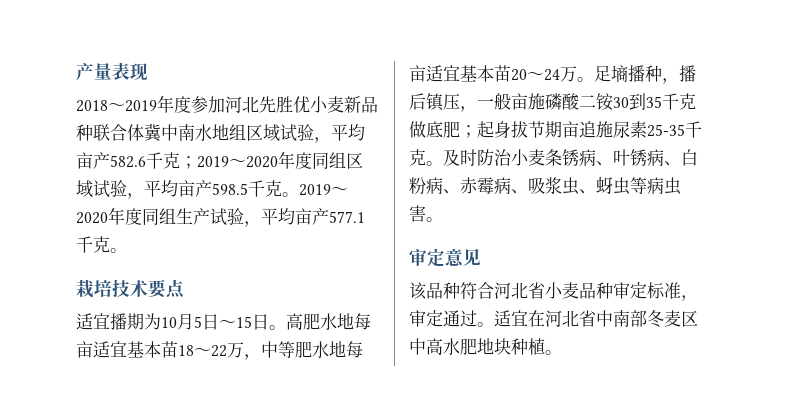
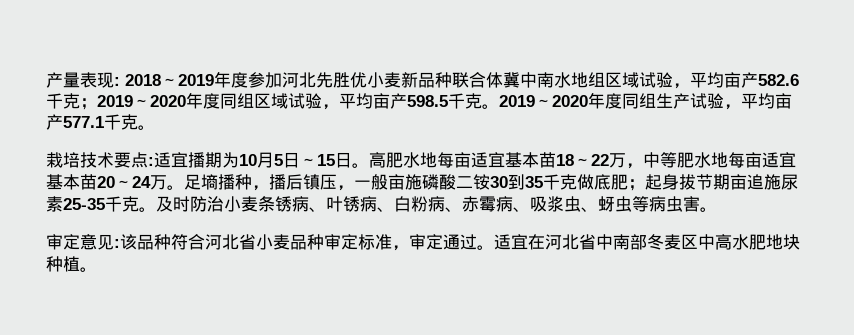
- 产量表现
- 2018～2019年度参加河北先胜优小麦新品种联合体冀中南水地组区域试验，平均亩产582.6千克；2019～2020年度同组区域试验，平均亩产598.5千克。
+ 产量表现: 2018～2019年度参加河北先胜优小麦新品种联合体冀中南水地组区域试验，平均亩产582.6千克；2019～2020年度同组区域试验，平均亩产598.5千克。
- 栽培技术要点
- 适宜播期为10月5日～15日。
+ 栽培技术要点:适宜播期为10月5日～15日。
- 审定意见
- 该品种符合河北省小麦品种审定标准，审定通过。
+ 审定意见:该品种符合河北省小麦品种审定标准，审定通过。

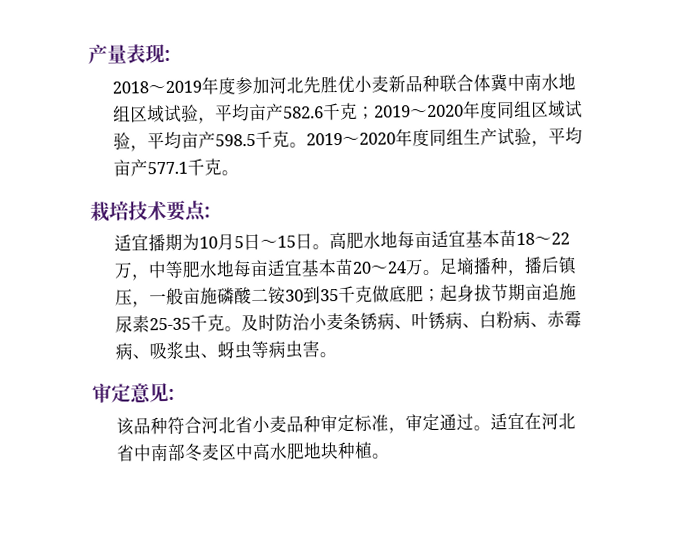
- 产量表现: 2018～2019年度参加河北先胜优小麦新品种联合体冀中南水地组区域试验，平均亩产582.6千克；2019～2020年度同组区域试验，平均亩产598.5千克。
+ 产量表现:
+ 2018～2019年度参加河北先胜优小麦新品种联合体冀中南水地组区域试验，平均亩产582.6千克；2019～2020年度同组区域试验，平均亩产598.5千克。
- 栽培技术要点:适宜播期为10月5日～15日。
+ 栽培技术要点:
+ 适宜播期为10月5日～15日。
- 审定意见:该品种符合河北省小麦品种审定标准，审定通过。
+ 审定意见:
+ 该品种符合河北省小麦品种审定标准，审定通过。

